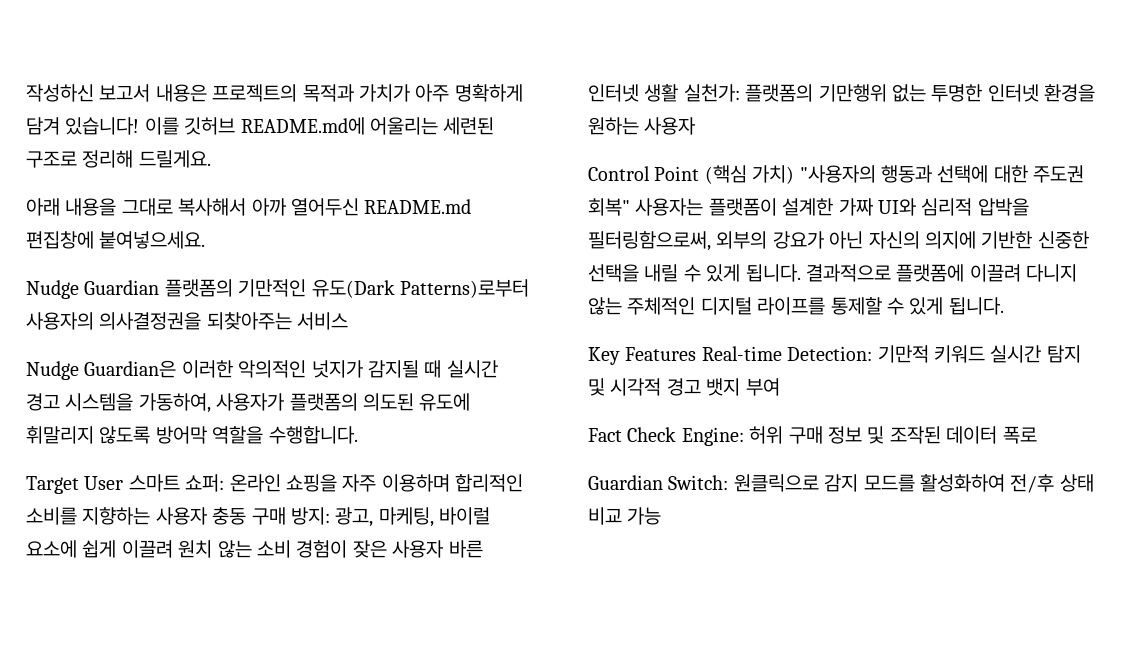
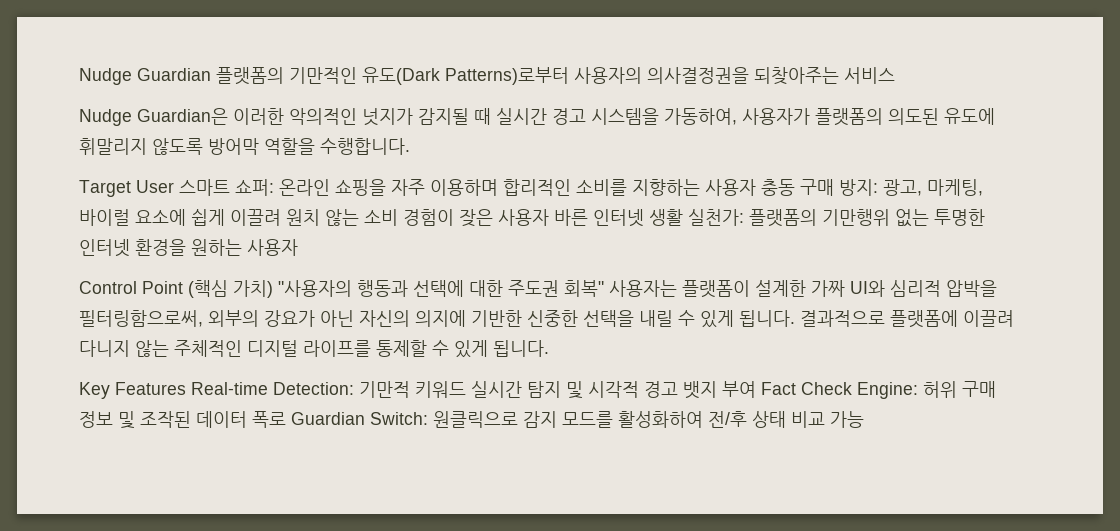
- 작성하신 보고서 내용은 프로젝트의 목적과 가치가 아주 명확하게 담겨 있습니다! 이를 깃허브 README.md에 어울리는 세련된 구조로 정리해 드릴게요.
- 아래 내용을 그대로 복사해서 아까 열어두신 README.md 편집창에 붙여넣으세요.
- Key Features Real-time Detection: 기만적 키워드 실시간 탐지 및 시각적 경고 뱃지 부여
- Fact Check Engine: 허위 구매 정보 및 조작된 데이터 폭로
- Guardian Switch: 원클릭으로 감지 모드를 활성화하여 전/후 상태 비교 가능
+ Key Features Real-time Detection: 기만적 키워드 실시간 탐지 및 시각적 경고 뱃지 부여 Fact Check Engine: 허위 구매 정보 및 조작된 데이터 폭로 Guardian Switch: 원클릭으로 감지 모드를 활성화하여 전/후 상태 비교 가능

